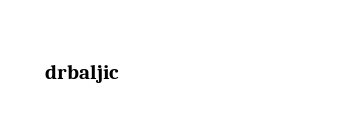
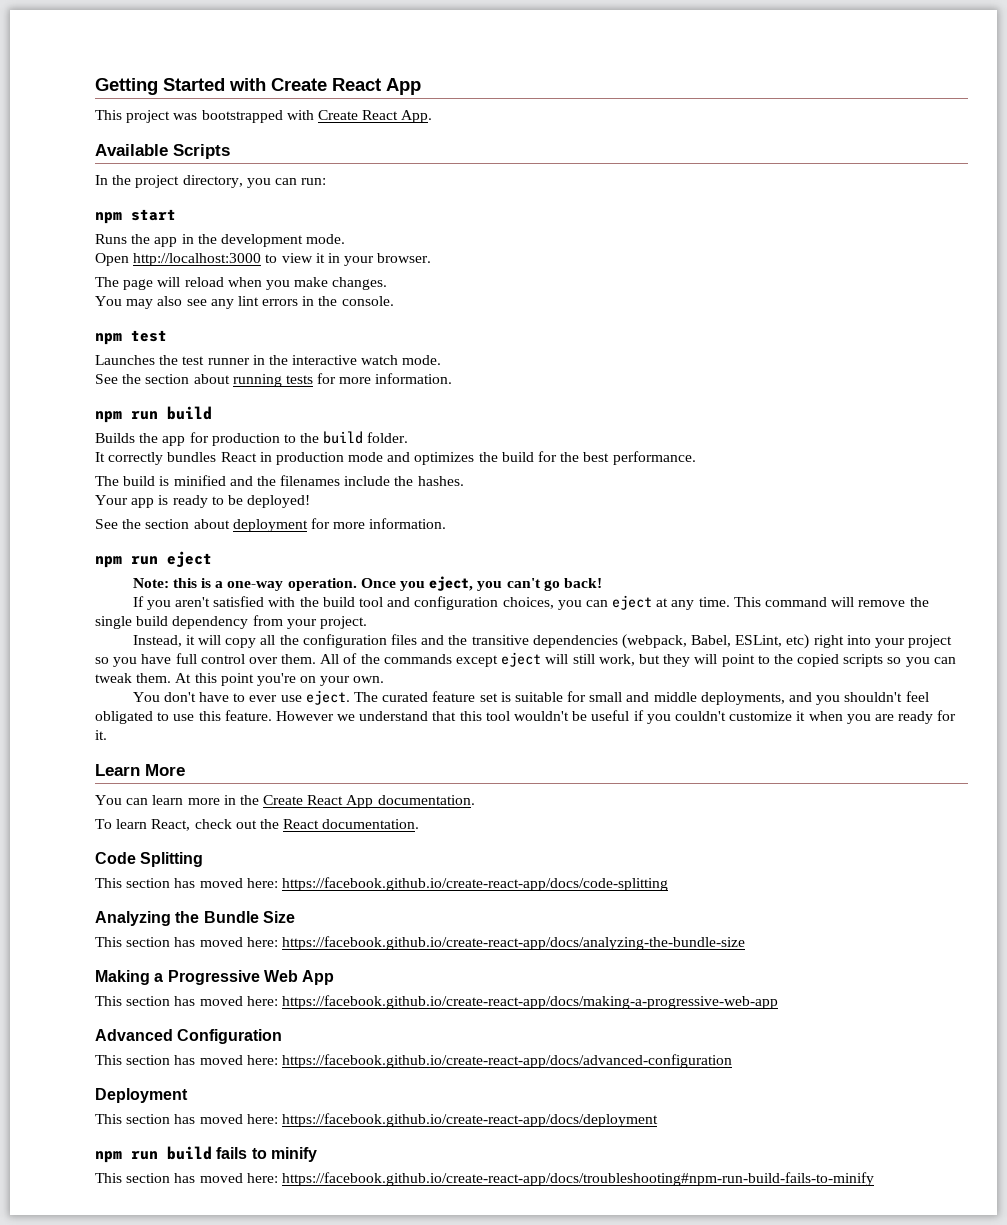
- drbaljic
+ Getting Started with Create React App
+ This project was bootstrapped with Create React App.
+ Available Scripts
+ In the project directory, you can run:
+ npm start
+ Runs the app in the development mode.
+ Open http://localhost:3000 to view it in your browser.
+ The page will reload when you make changes.
+ You may also see any lint errors in the console.
+ npm test
+ Launches the test runner in the interactive watch mode.
+ See the section about running tests for more information.
+ npm run build
+ Builds the app for production to the build folder.
+ It correctly bundles React in production mode and optimizes the build for the best performance.
+ The build is minified and the filenames include the hashes.
+ Your app is ready to be deployed!
+ See the section about deployment for more information.
+ npm run eject
+ Note: this is a one-way operation. Once you eject, you can't go back!
+ If you aren't satisfied with the build tool and configuration choices, you can eject at any time. This command will remove the single build dependency from your project.
+ Instead, it will copy all the configuration files and the transitive dependencies (webpack, Babel, ESLint, etc) right into your project so you have full control over them. All of the commands except eject will still work, but they will point to the copied scripts so you can tweak them. At this point you're on your own.
+ You don't have to ever use eject. The curated feature set is suitable for small and middle deployments, and you shouldn't feel obligated to use this feature. However we understand that this tool wouldn't be useful if you couldn't customize it when you are ready for it.
+ Learn More
+ You can learn more in the Create React App documentation.
+ To learn React, check out the React documentation.
+ Code Splitting
+ This section has moved here: https://facebook.github.io/create-react-app/docs/code-splitting
+ Analyzing the Bundle Size
+ This section has moved here: https://facebook.github.io/create-react-app/docs/analyzing-the-bundle-size
+ Making a Progressive Web App
+ This section has moved here: https://facebook.github.io/create-react-app/docs/making-a-progressive-web-app
+ Advanced Configuration
+ This section has moved here: https://facebook.github.io/create-react-app/docs/advanced-configuration
+ Deployment
+ This section has moved here: https://facebook.github.io/create-react-app/docs/deployment
+ npm run build fails to minify
+ This section has moved here: https://facebook.github.io/create-react-app/docs/troubleshooting#npm-run-build-fails-to-minify

